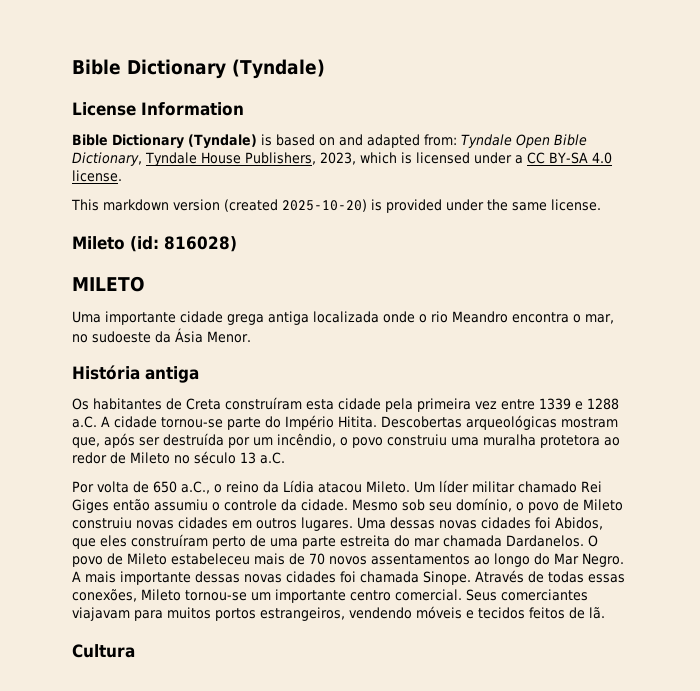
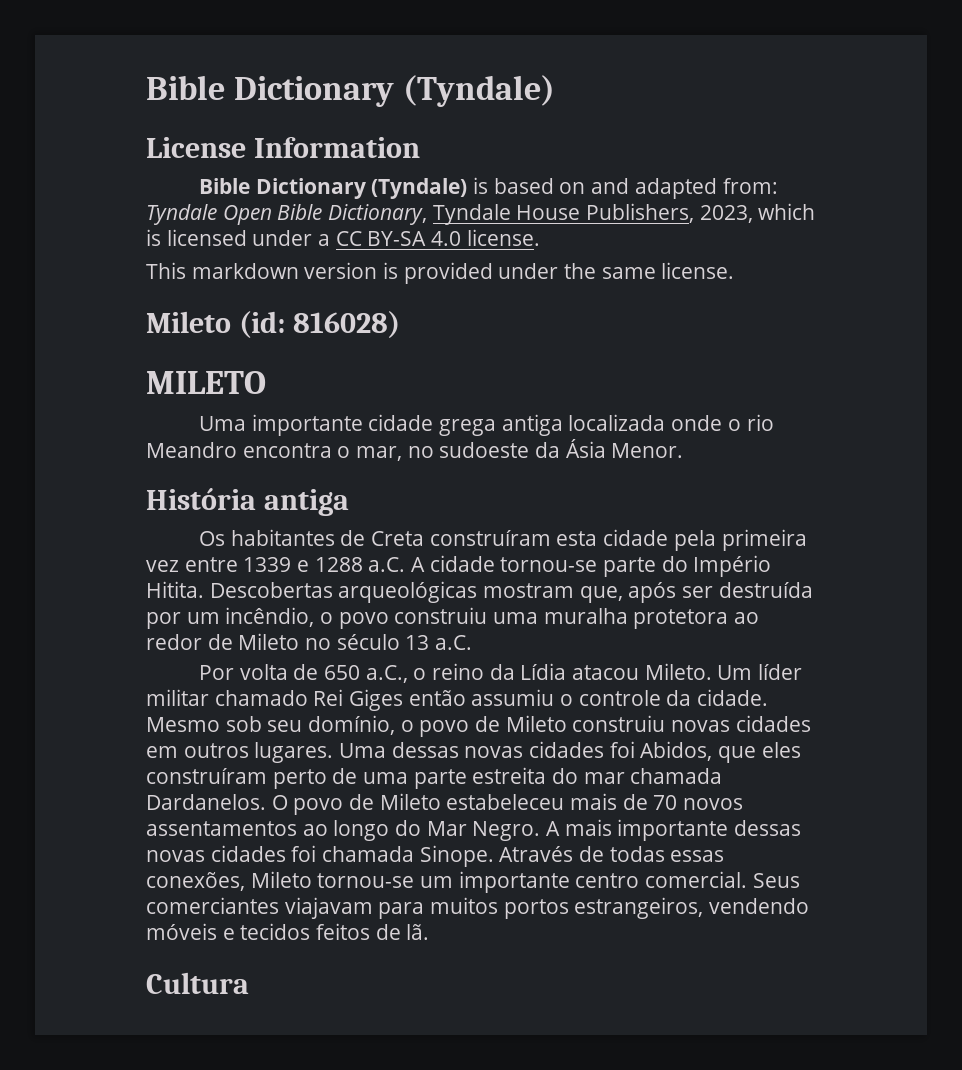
- This markdown version (created 2025-10-20) is provided under the same license.
+ This markdown version is provided under the same license.

